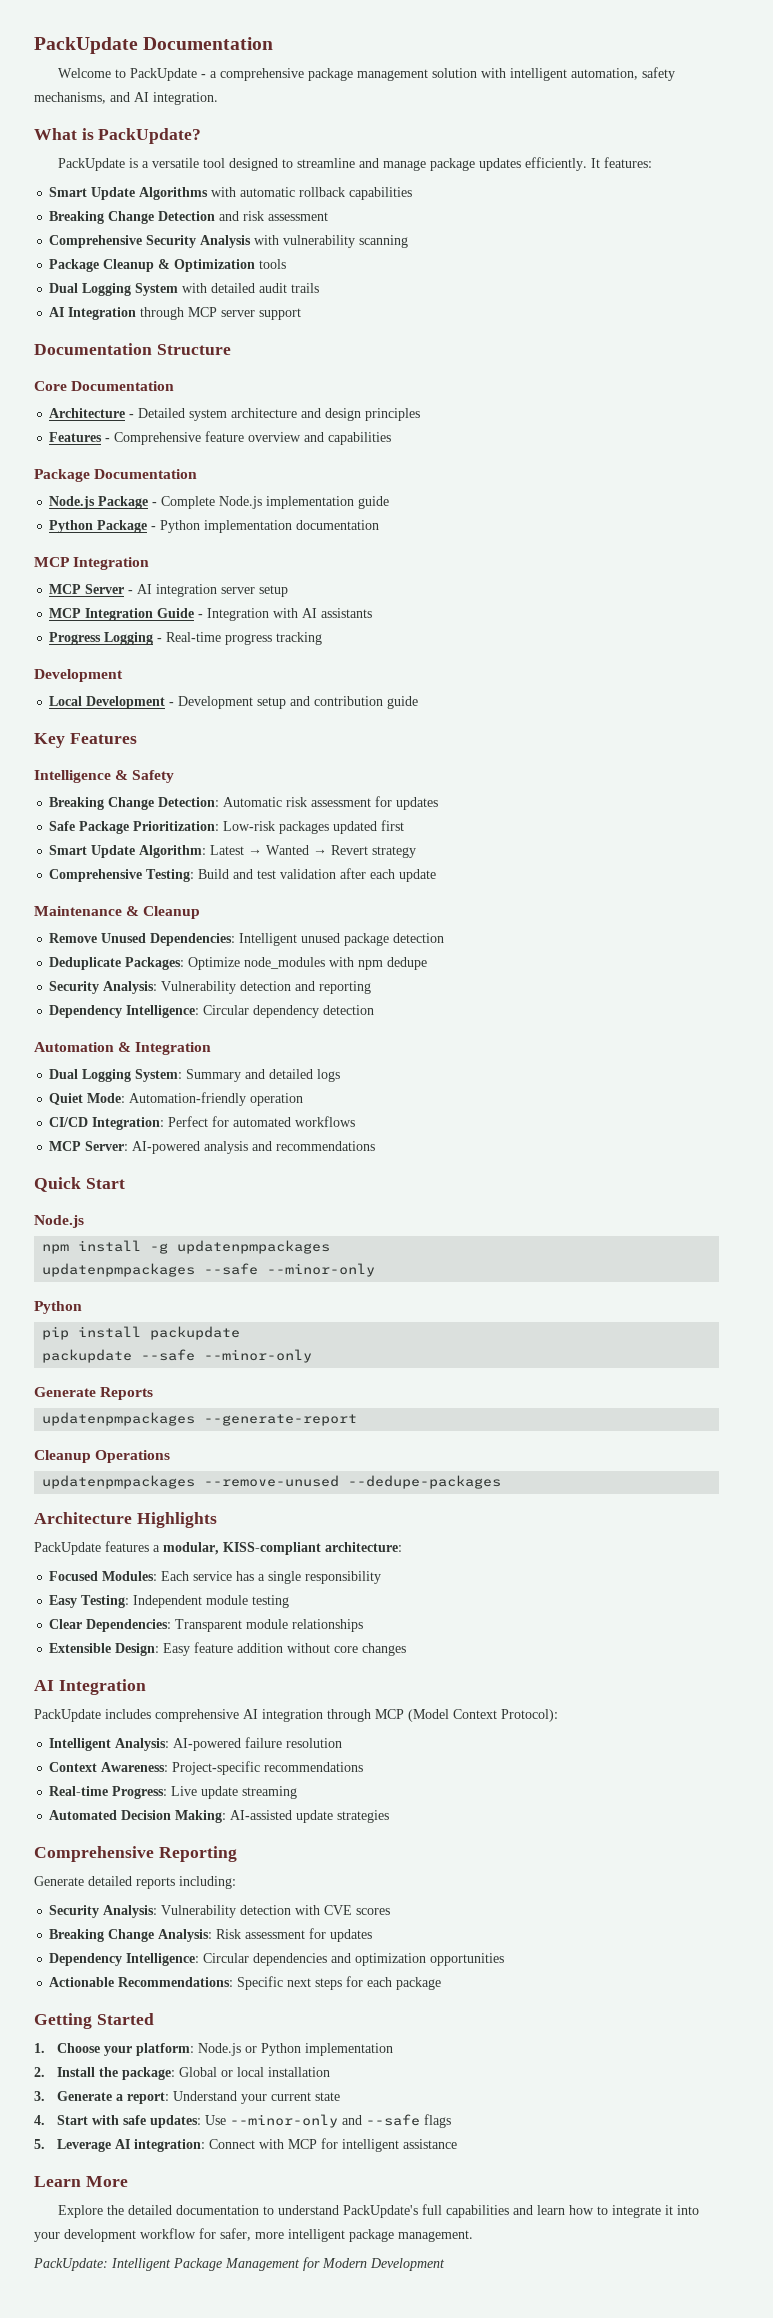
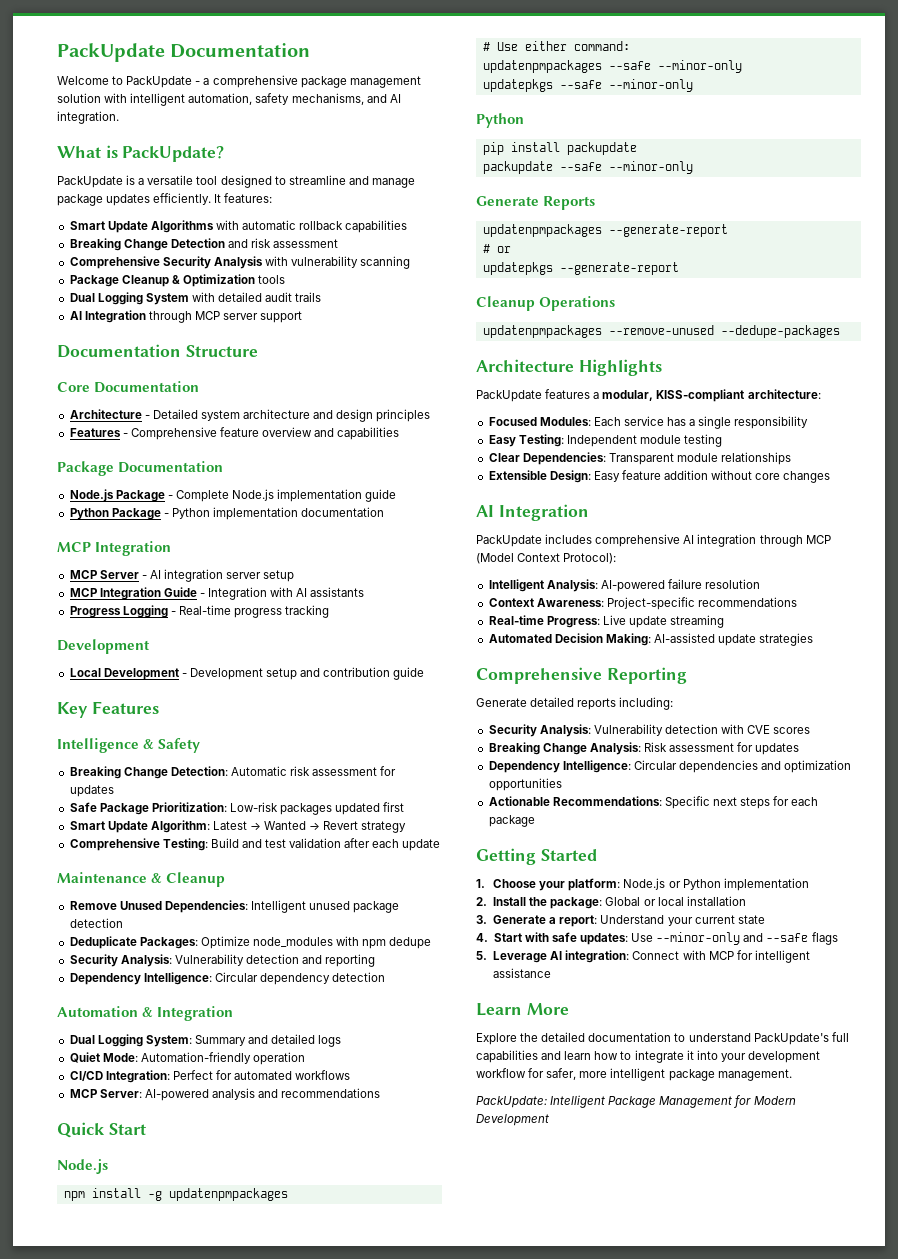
+ # Use either command:
+ updatepkgs --safe --minor-only
+ # or
+ updatepkgs --generate-report

